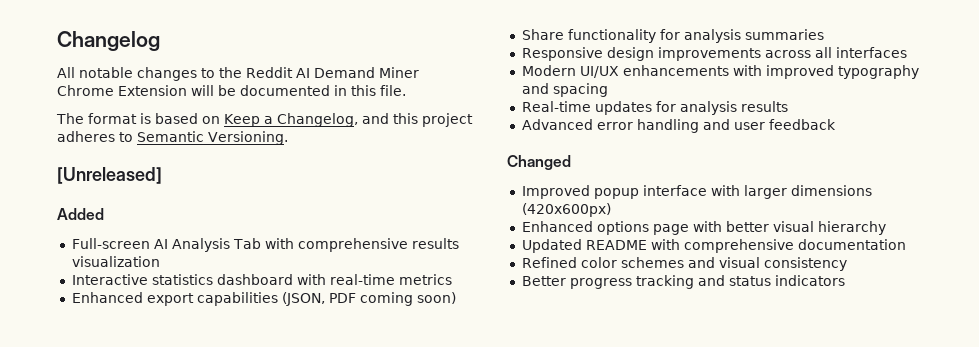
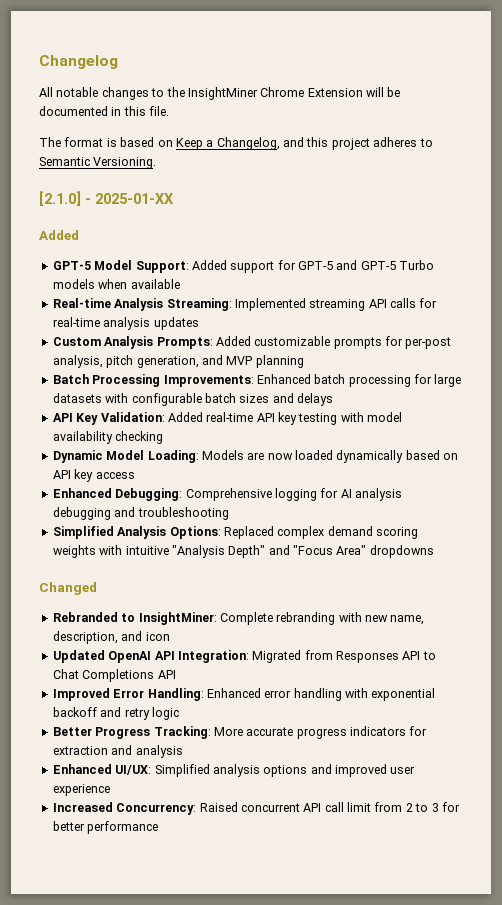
- All notable changes to the Reddit AI Demand Miner Chrome Extension will be documented in this file.
+ All notable changes to the InsightMiner Chrome Extension will be documented in this file.
- [Unreleased]
+ [2.1.0] - 2025-01-XX
  Added
- Full-screen AI Analysis Tab with comprehensive results visualization
- Interactive statistics dashboard with real-time metrics
- Enhanced export capabilities (JSON, PDF coming soon)
- Share functionality for analysis summaries
- Responsive design improvements across all interfaces
- Modern UI/UX enhancements with improved typography and spacing
- Real-time updates for analysis results
- Advanced error handling and user feedback
+ GPT-5 Model Support: Added support for GPT-5 and GPT-5 Turbo models when available
+ Real-time Analysis Streaming: Implemented streaming API calls for real-time analysis updates
+ Custom Analysis Prompts: Added customizable prompts for per-post analysis, pitch generation, and MVP planning
+ Batch Processing Improvements: Enhanced batch processing for large datasets with configurable batch sizes and delays
+ API Key Validation: Added real-time API key testing with model availability checking
+ Dynamic Model Loading: Models are now loaded dynamically based on API key access
+ Enhanced Debugging: Comprehensive logging for AI analysis debugging and troubleshooting
+ Simplified Analysis Options: Replaced complex demand scoring weights with intuitive "Analysis Depth" and "Focus Area" dropdowns
  Changed
- Improved popup interface with larger dimensions (420x600px)
- Enhanced options page with better visual hierarchy
- Updated README with comprehensive documentation
- Refined color schemes and visual consistency
- Better progress tracking and status indicators
+ Rebranded to InsightMiner: Complete rebranding with new name, description, and icon
+ Updated OpenAI API Integration: Migrated from Responses API to Chat Completions API
+ Improved Error Handling: Enhanced error handling with exponential backoff and retry logic
+ Better Progress Tracking: More accurate progress indicators for extraction and analysis
+ Enhanced UI/UX: Simplified analysis options and improved user experience
+ Increased Concurrency: Raised concurrent API call limit from 2 to 3 for better performance

